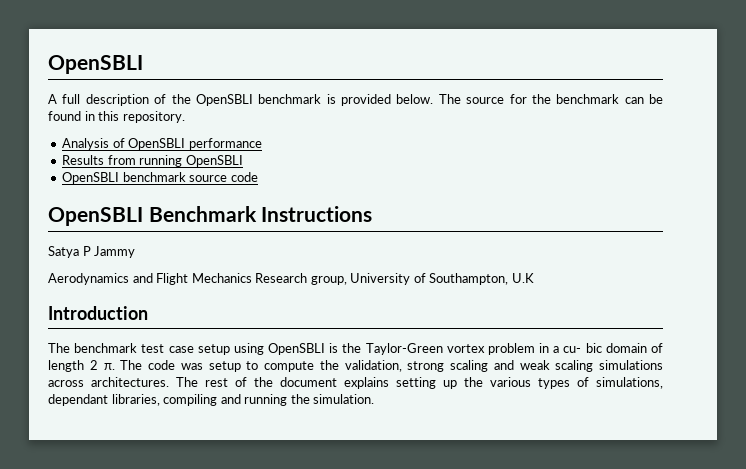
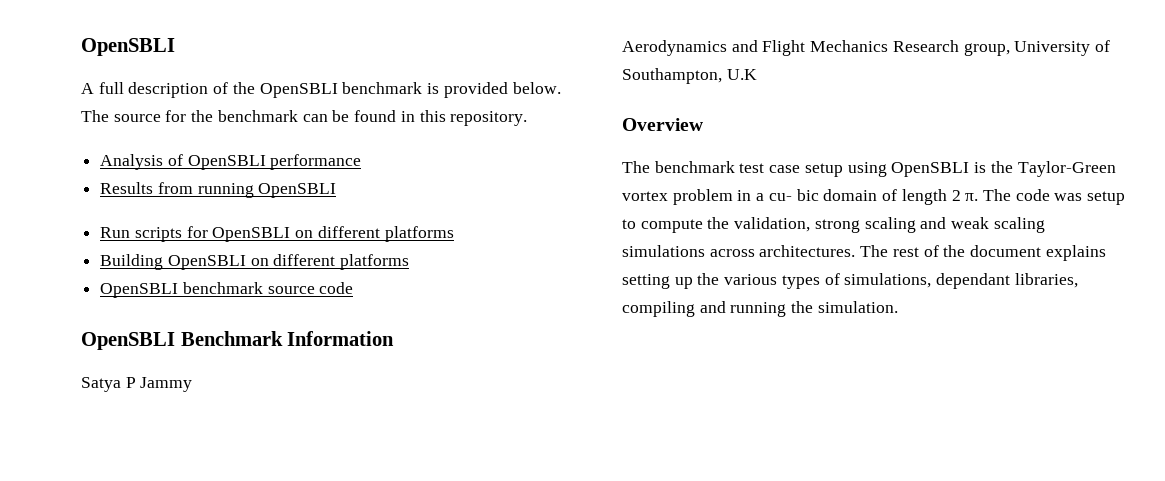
+ Run scripts for OpenSBLI on different platforms
+ Building OpenSBLI on different platforms
- OpenSBLI Benchmark Instructions
+ OpenSBLI Benchmark Information
- Introduction
+ Overview

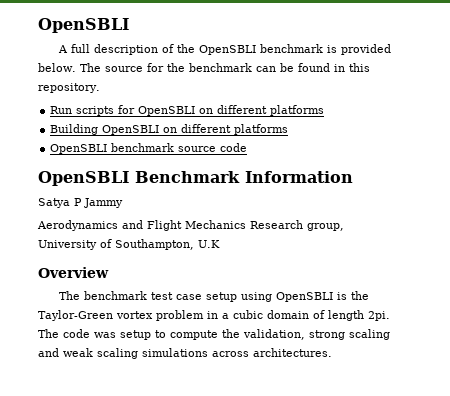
- Analysis of OpenSBLI performance
- Results from running OpenSBLI
- The benchmark test case setup using OpenSBLI is the Taylor-Green vortex problem in a cu- bic domain of length 2 π.
+ The benchmark test case setup using OpenSBLI is the Taylor-Green vortex problem in a cubic domain of length 2pi.
- The rest of the document explains setting up the various types of simulations, dependant libraries, compiling and running the simulation.

